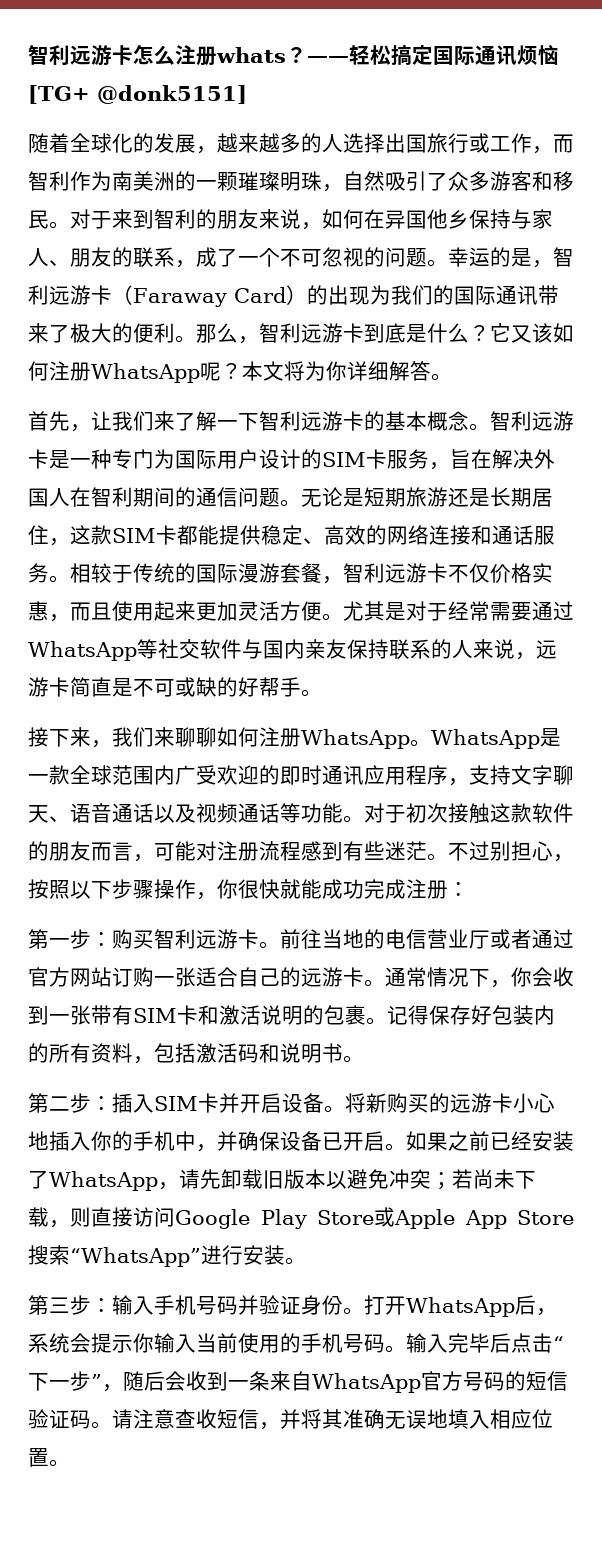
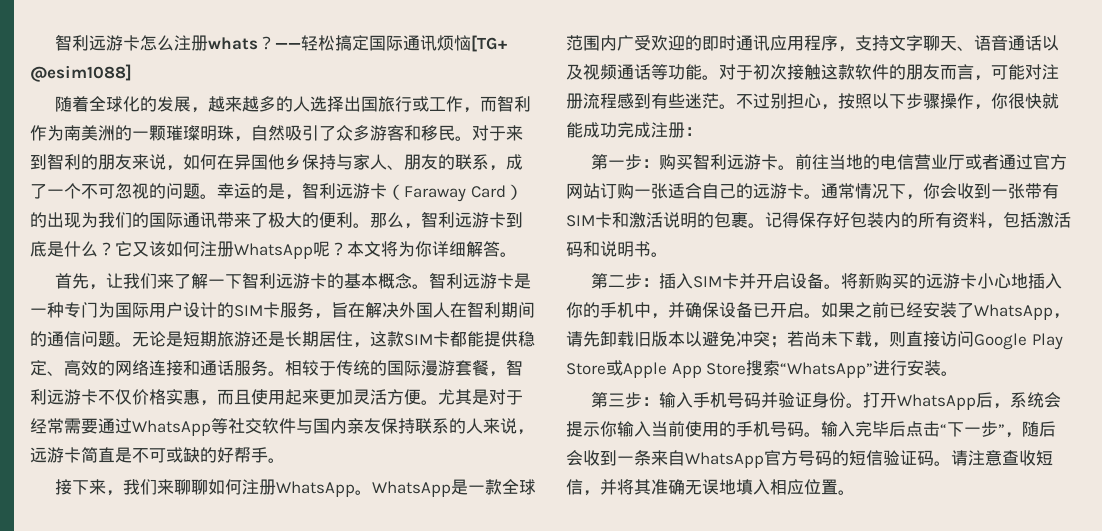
- ——轻松搞定国际通讯烦恼[TG+ @donk5151]
+ ——轻松搞定国际通讯烦恼[TG+ @esim1088]

